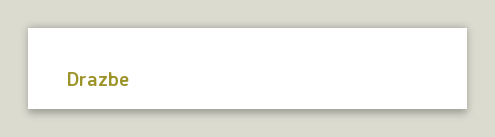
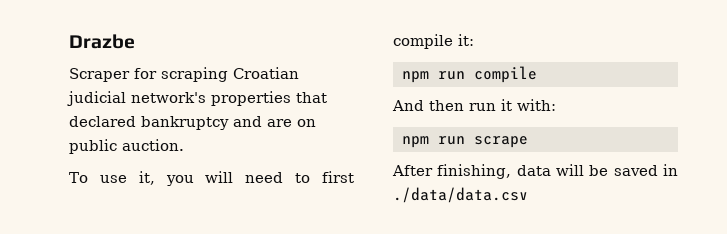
+ Scraper for scraping Croatian judicial network's properties that declared bankruptcy and are on public auction.
+ To use it, you will need to first compile it:
+ npm run compile
+ And then run it with:
+ npm run scrape
+ After finishing, data will be saved in ./data/data.csv

